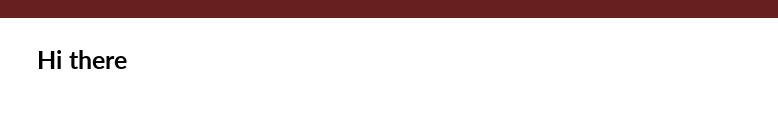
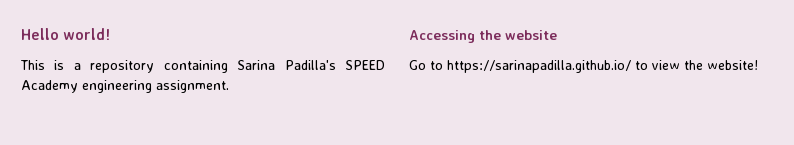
- Hi there
+ Hello world!
+ This is a repository containing Sarina Padilla's SPEED Academy engineering assignment.
+ Accessing the website
+ Go to https://sarinapadilla.github.io/ to view the website!

